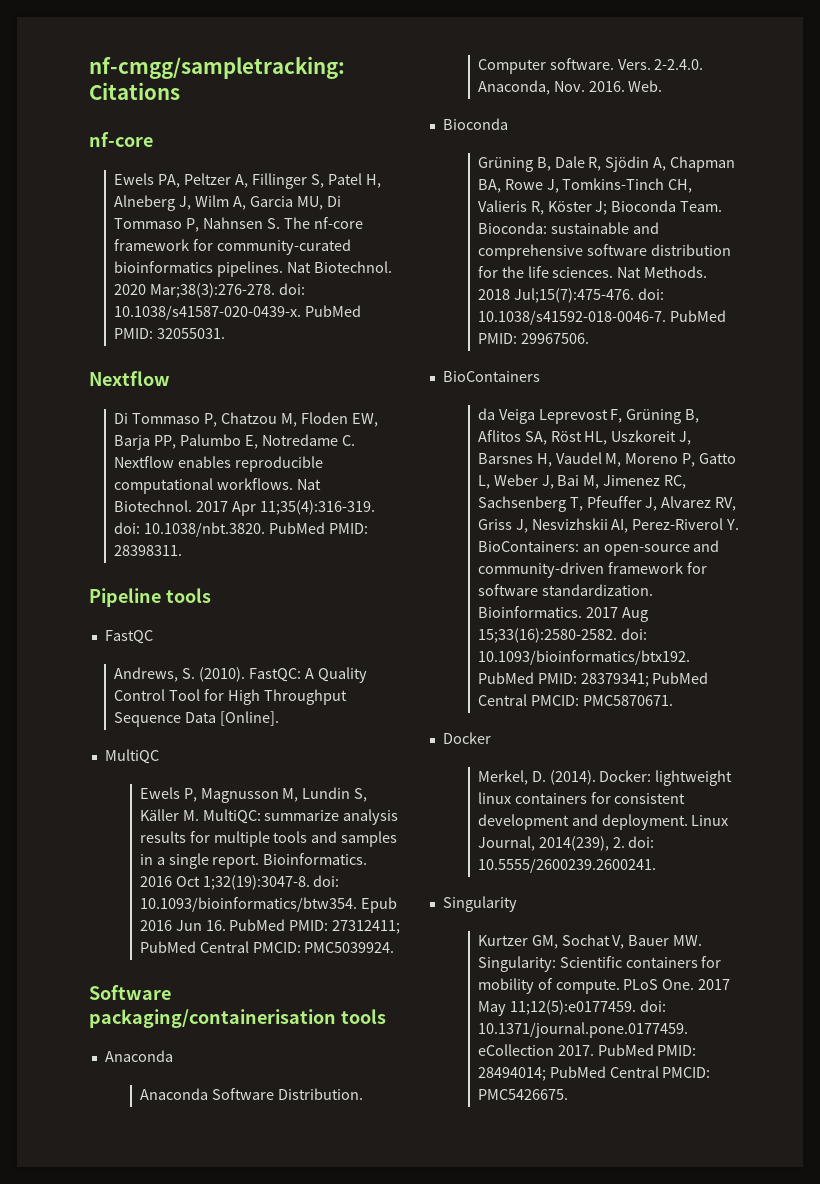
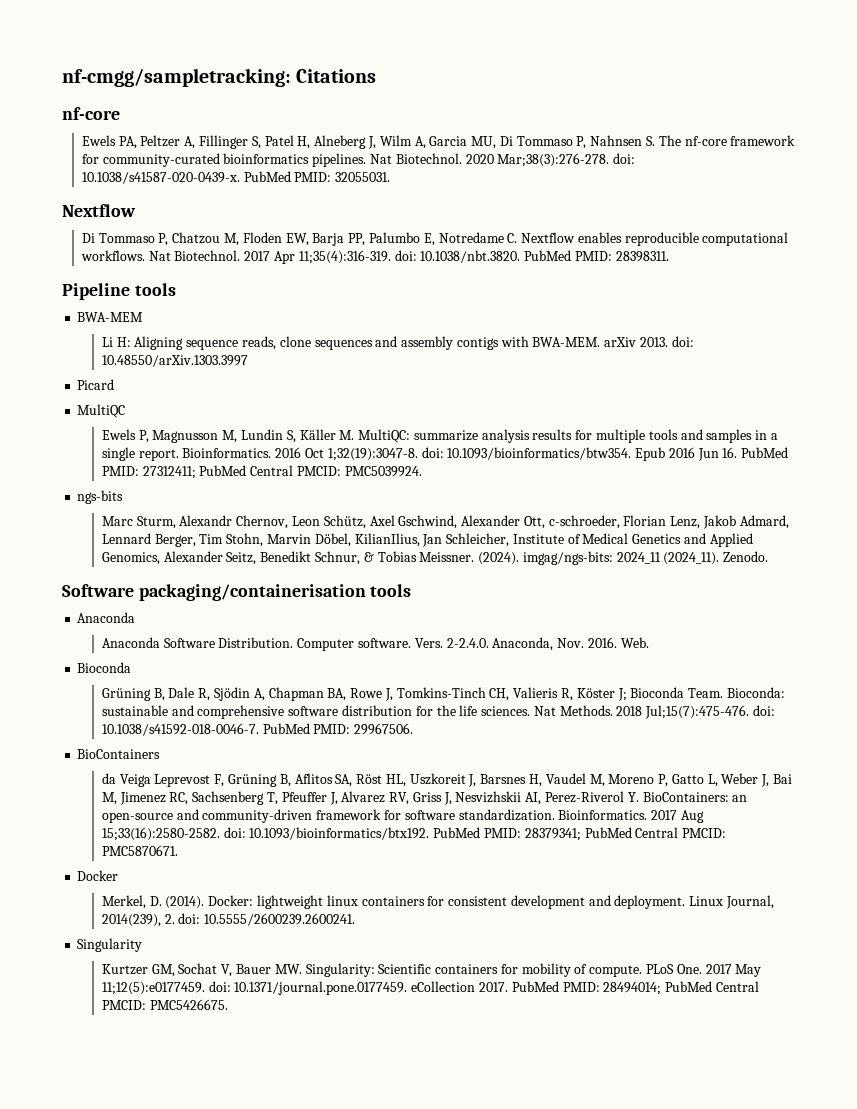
- FastQC
- Andrews, S. (2010). FastQC: A Quality Control Tool for High Throughput Sequence Data [Online].
+ BWA-MEM
+ Li H: Aligning sequence reads, clone sequences and assembly contigs with BWA-MEM. arXiv 2013. doi: 10.48550/arXiv.1303.3997
+ Picard
+ ngs-bits
+ Marc Sturm, Alexandr Chernov, Leon Schütz, Axel Gschwind, Alexander Ott, c-schroeder, Florian Lenz, Jakob Admard, Lennard Berger, Tim Stohn, Marvin Döbel, KilianIlius, Jan Schleicher, Institute of Medical Genetics and Applied Genomics, Alexander Seitz, Benedikt Schnur, & Tobias Meissner. (2024). imgag/ngs-bits: 2024_11 (2024_11). Zenodo.

